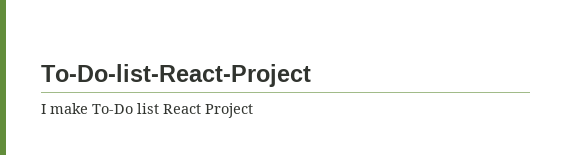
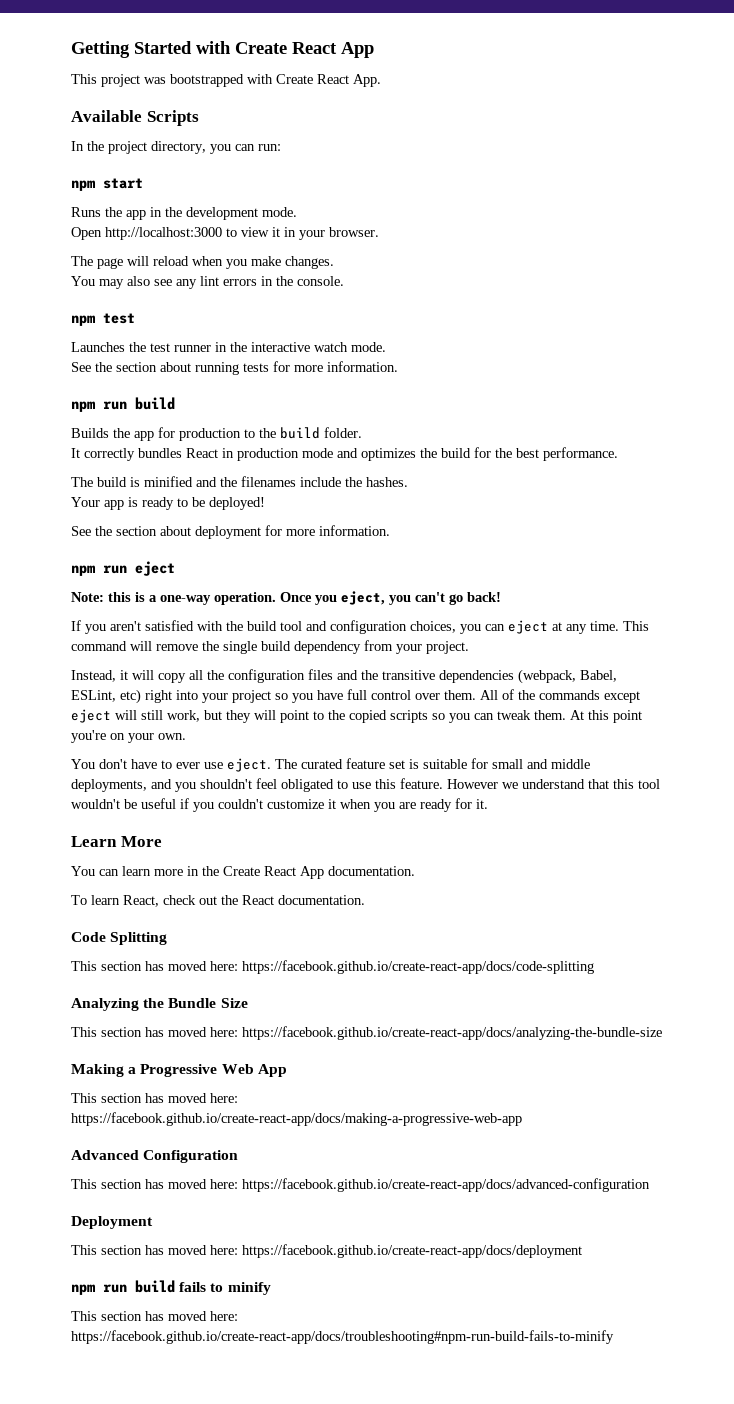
- To-Do-list-React-Project
- I make To-Do list React Project
+ Getting Started with Create React App
+ This project was bootstrapped with Create React App.
+ Available Scripts
+ In the project directory, you can run:
+ npm start
+ Runs the app in the development mode.
+ Open http://localhost:3000 to view it in your browser.
+ The page will reload when you make changes.
+ You may also see any lint errors in the console.
+ npm test
+ Launches the test runner in the interactive watch mode.
+ See the section about running tests for more information.
+ npm run build
+ Builds the app for production to the build folder.
+ It correctly bundles React in production mode and optimizes the build for the best performance.
+ The build is minified and the filenames include the hashes.
+ Your app is ready to be deployed!
+ See the section about deployment for more information.
+ npm run eject
+ Note: this is a one-way operation. Once you eject, you can't go back!
+ If you aren't satisfied with the build tool and configuration choices, you can eject at any time. This command will remove the single build dependency from your project.
+ Instead, it will copy all the configuration files and the transitive dependencies (webpack, Babel, ESLint, etc) right into your project so you have full control over them. All of the commands except eject will still work, but they will point to the copied scripts so you can tweak them. At this point you're on your own.
+ You don't have to ever use eject. The curated feature set is suitable for small and middle deployments, and you shouldn't feel obligated to use this feature. However we understand that this tool wouldn't be useful if you couldn't customize it when you are ready for it.
+ Learn More
+ You can learn more in the Create React App documentation.
+ To learn React, check out the React documentation.
+ Code Splitting
+ This section has moved here: https://facebook.github.io/create-react-app/docs/code-splitting
+ Analyzing the Bundle Size
+ This section has moved here: https://facebook.github.io/create-react-app/docs/analyzing-the-bundle-size
+ Making a Progressive Web App
+ This section has moved here: https://facebook.github.io/create-react-app/docs/making-a-progressive-web-app
+ Advanced Configuration
+ This section has moved here: https://facebook.github.io/create-react-app/docs/advanced-configuration
+ Deployment
+ This section has moved here: https://facebook.github.io/create-react-app/docs/deployment
+ npm run build fails to minify
+ This section has moved here: https://facebook.github.io/create-react-app/docs/troubleshooting#npm-run-build-fails-to-minify

